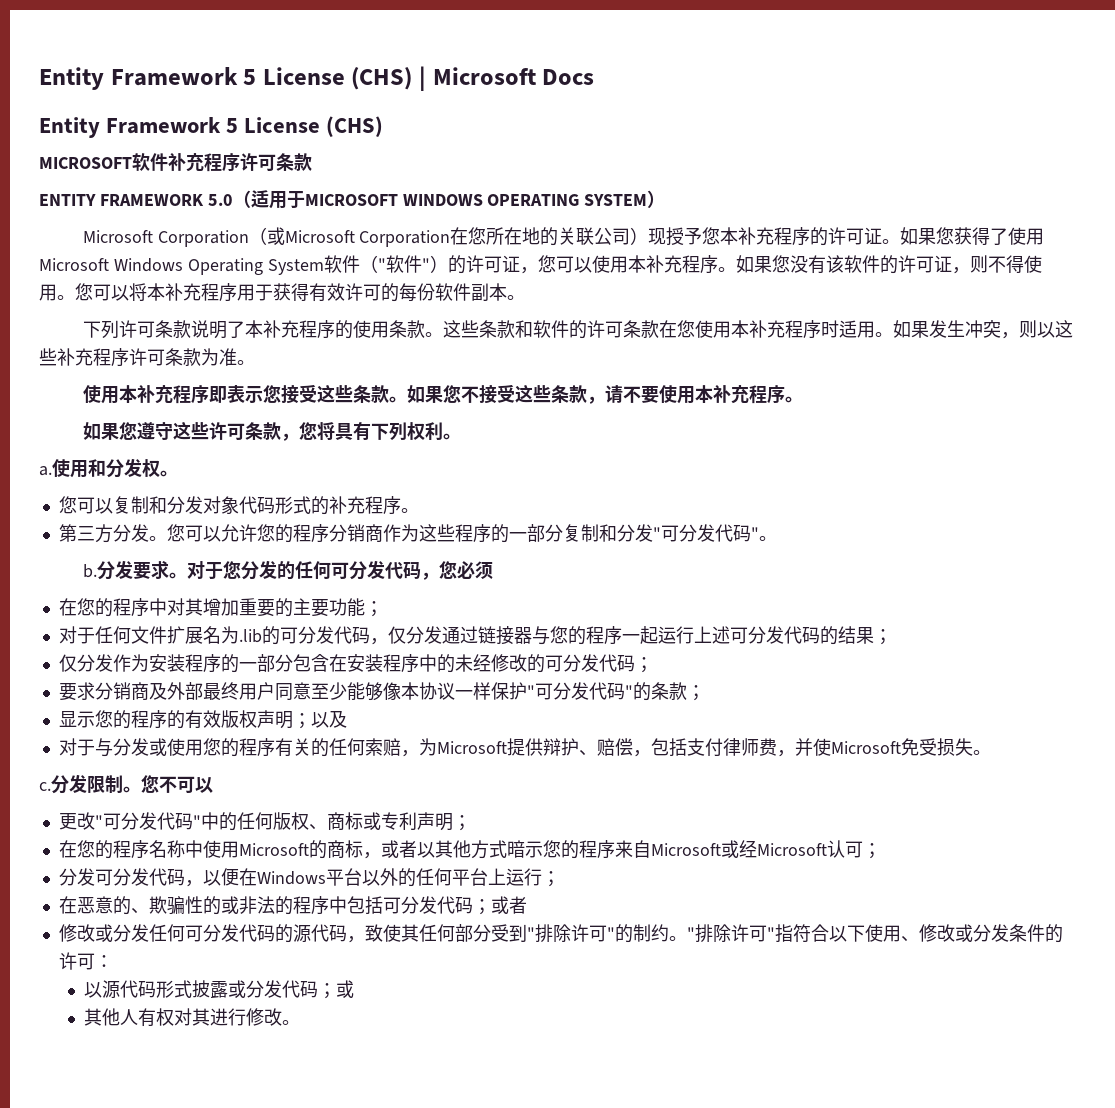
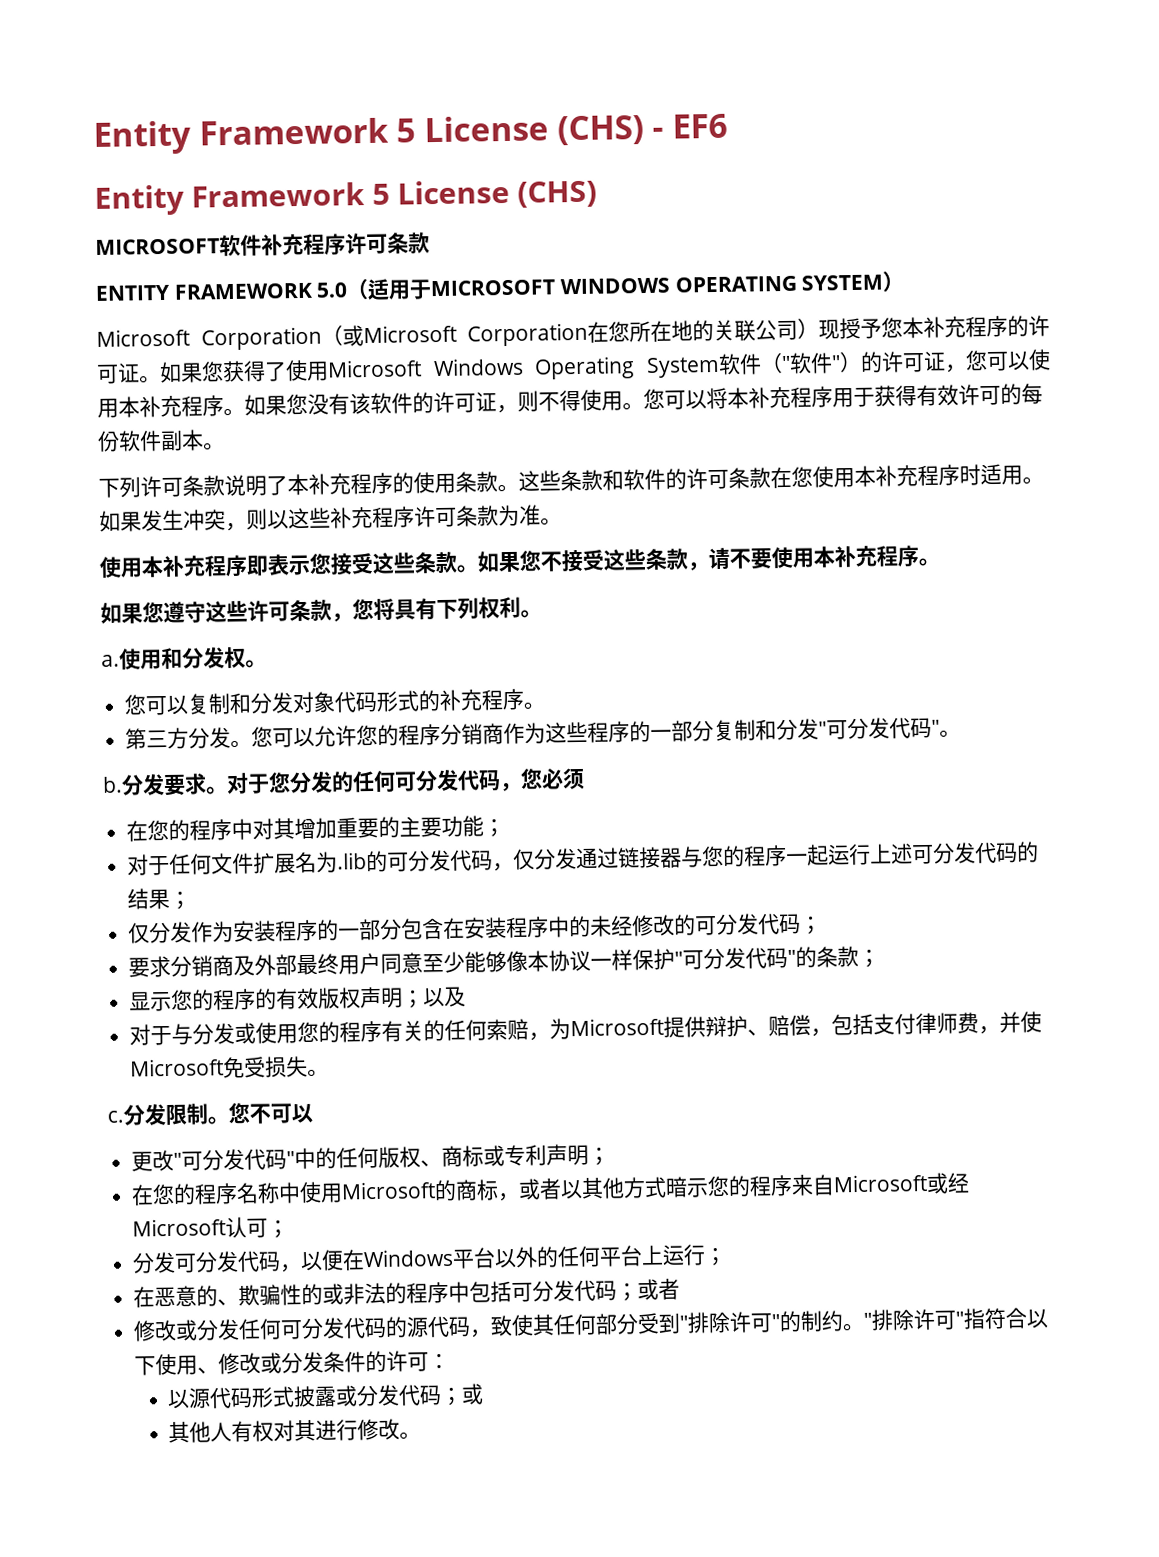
- Entity Framework 5 License (CHS) | Microsoft Docs
+ Entity Framework 5 License (CHS) - EF6

